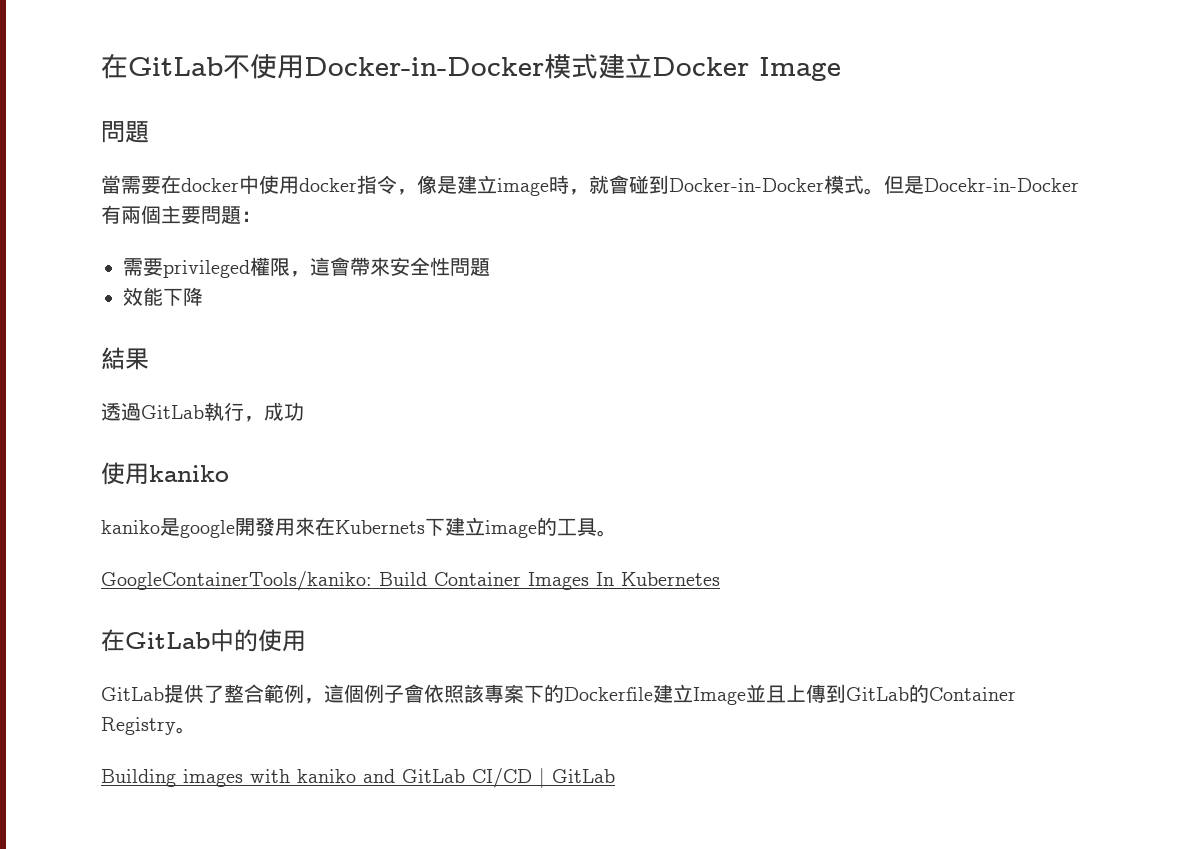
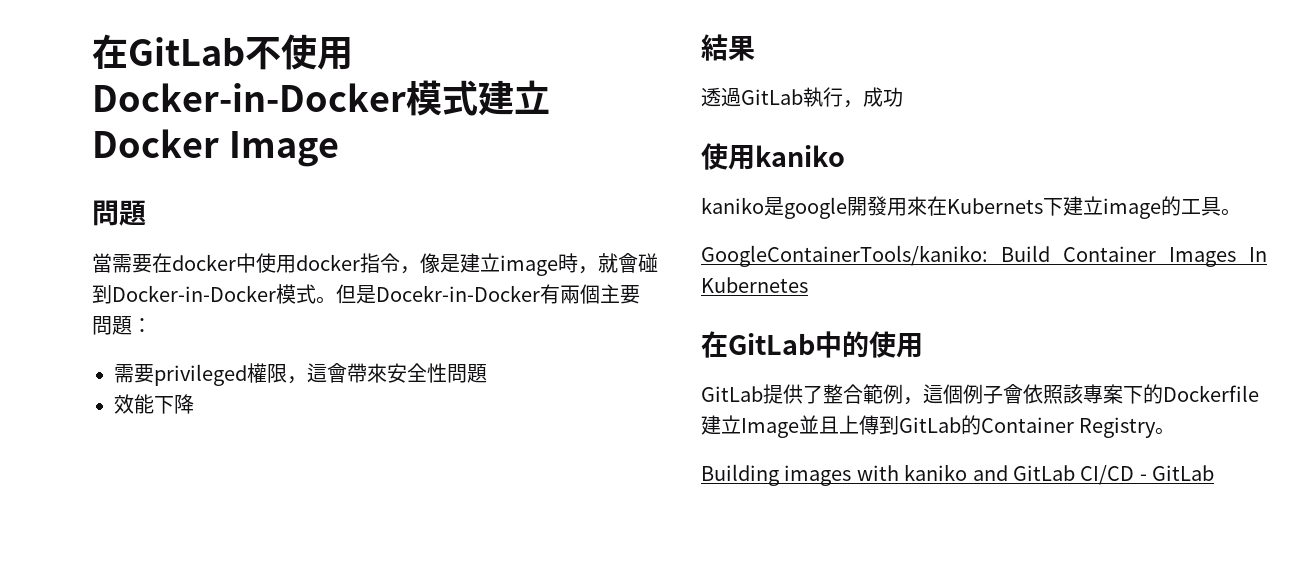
- Building images with kaniko and GitLab CI/CD | GitLab
+ Building images with kaniko and GitLab CI/CD - GitLab

